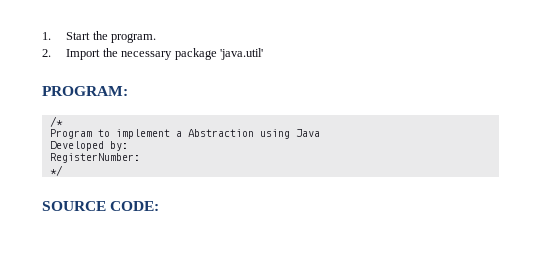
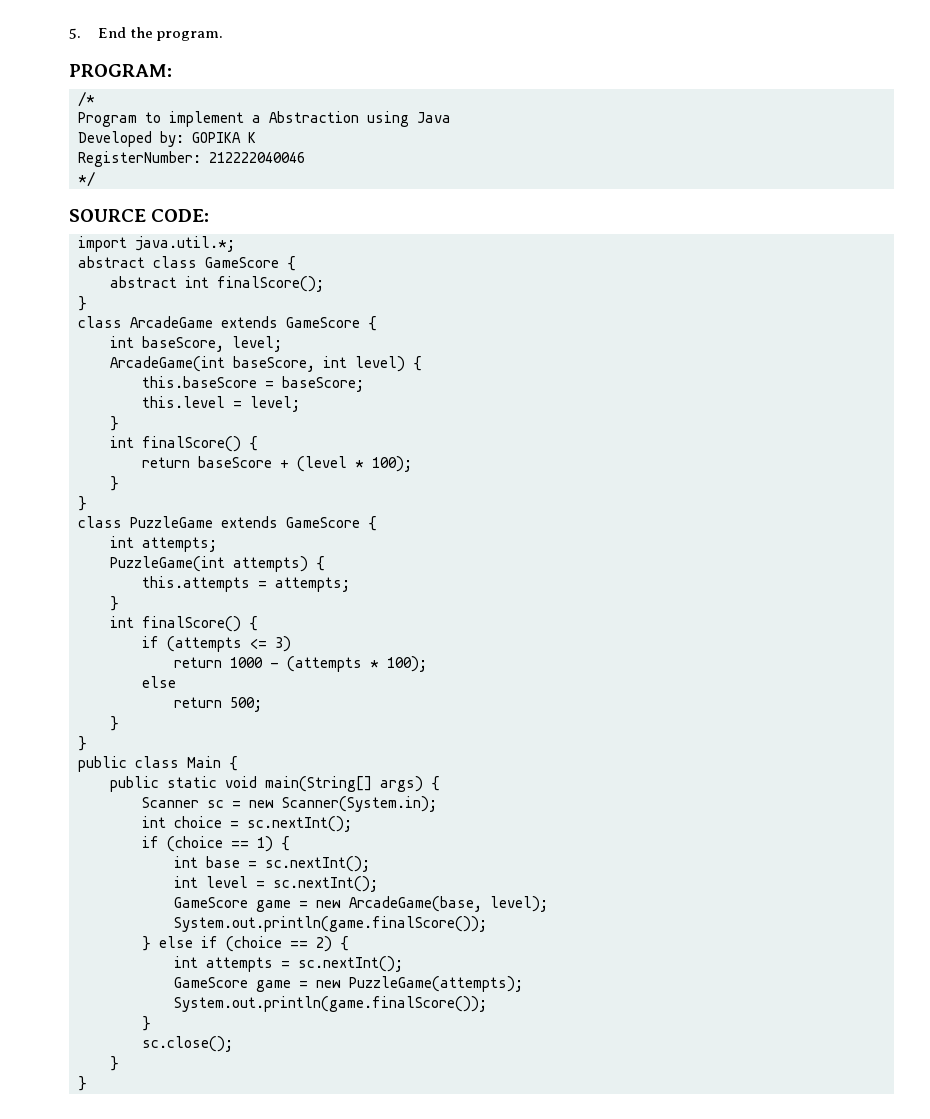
- 1. Start the program.
+ 5. End the program.
- 2. Import the necessary package 'java.util'
- Developed by:
+ Developed by: GOPIKA K
- RegisterNumber:
+ RegisterNumber: 212222040046
+ import java.util.*;
+ abstract class GameScore {
+ abstract int finalScore();
+ }
+ class ArcadeGame extends GameScore {
+ int baseScore, level;
+ ArcadeGame(int baseScore, int level) {
+ this.baseScore = baseScore;
+ this.level = level;
+ }
+ int finalScore() {
+ return baseScore + (level * 100);
+ }
+ }
+ class PuzzleGame extends GameScore {
+ int attempts;
+ PuzzleGame(int attempts) {
+ this.attempts = attempts;
+ }
+ int finalScore() {
+ if (attempts <= 3)
+ return 1000 - (attempts * 100);
+ else
+ return 500;
+ }
+ }
+ public class Main {
+ public static void main(String[] args) {
+ Scanner sc = new Scanner(System.in);
+ int choice = sc.nextInt();
+ if (choice == 1) {
+ int base = sc.nextInt();
+ int level = sc.nextInt();
+ GameScore game = new ArcadeGame(base, level);
+ System.out.println(game.finalScore());
+ } else if (choice == 2) {
+ int attempts = sc.nextInt();
+ GameScore game = new PuzzleGame(attempts);
+ System.out.println(game.finalScore());
+ }
+ sc.close();
+ }
+ }

